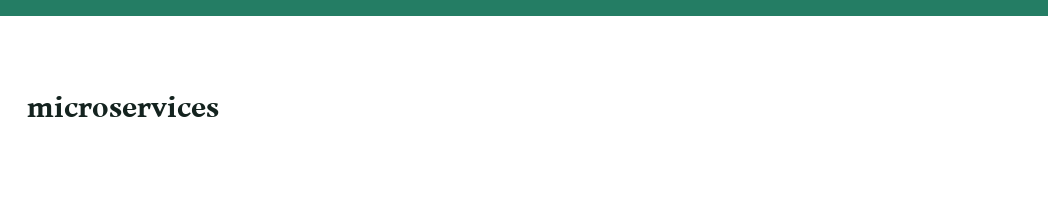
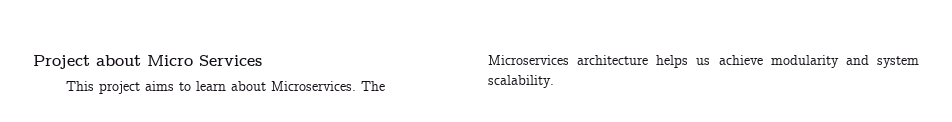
- microservices
+ Project about Micro Services
+ This project aims to learn about Microservices. The Microservices architecture helps us achieve modularity and system scalability.

